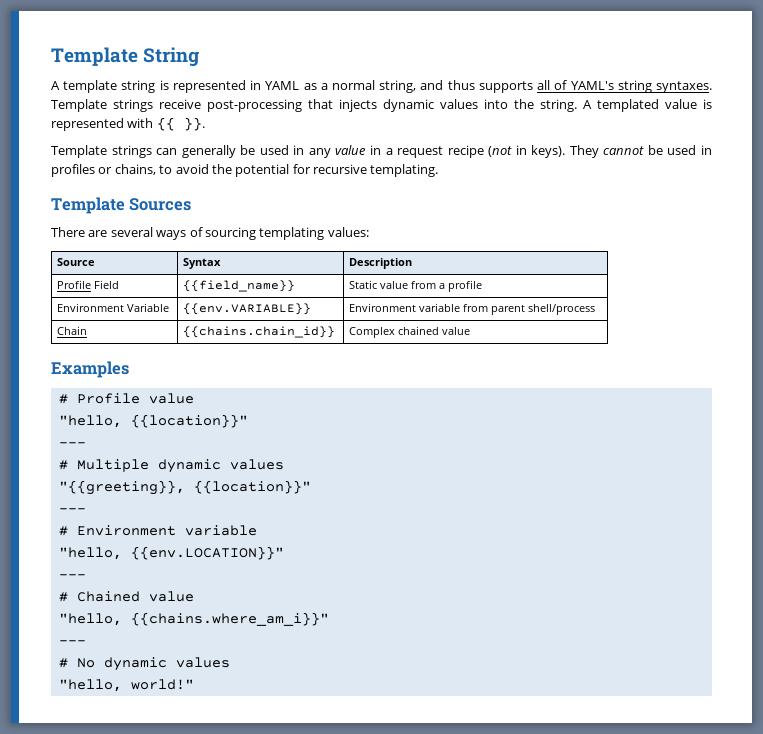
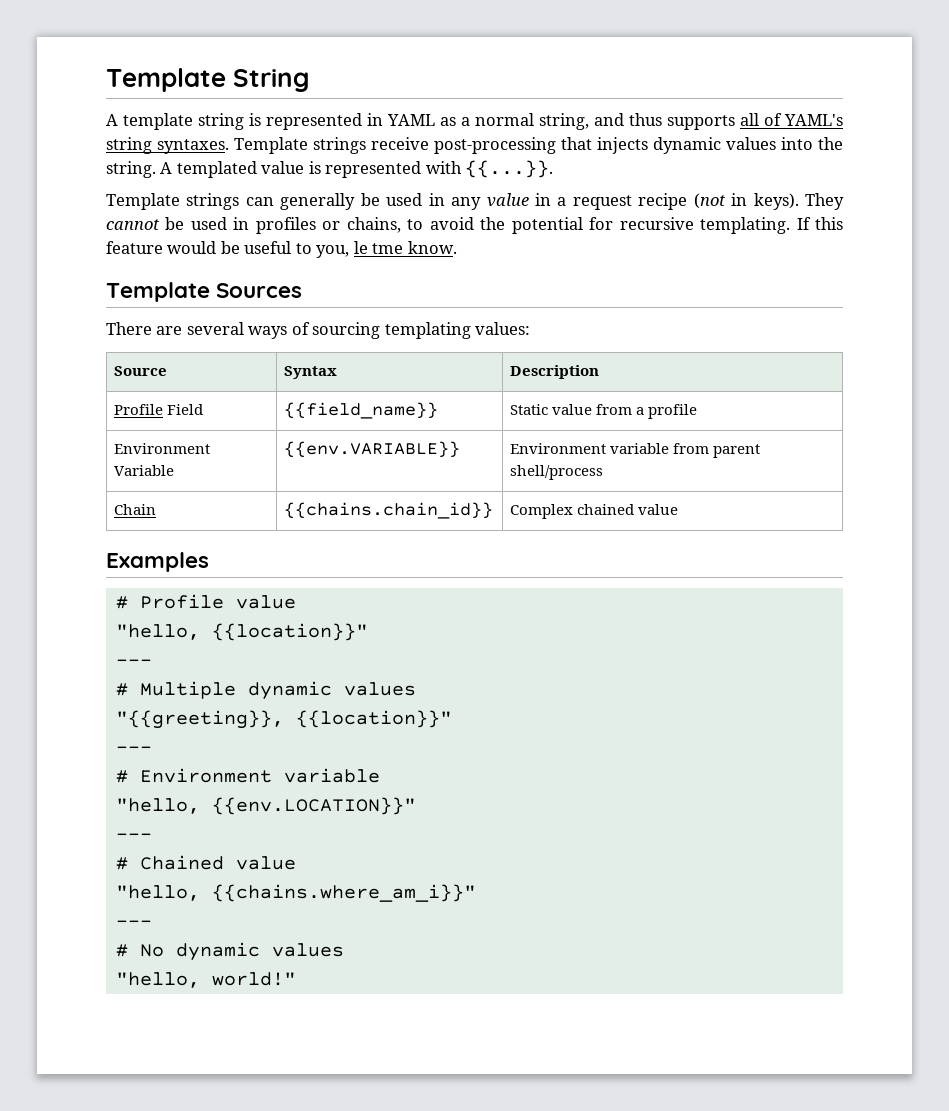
- A templated value is represented with {{ }}.
+ A templated value is represented with {{...}}.
+ If this feature would be useful to you, le tme know.

